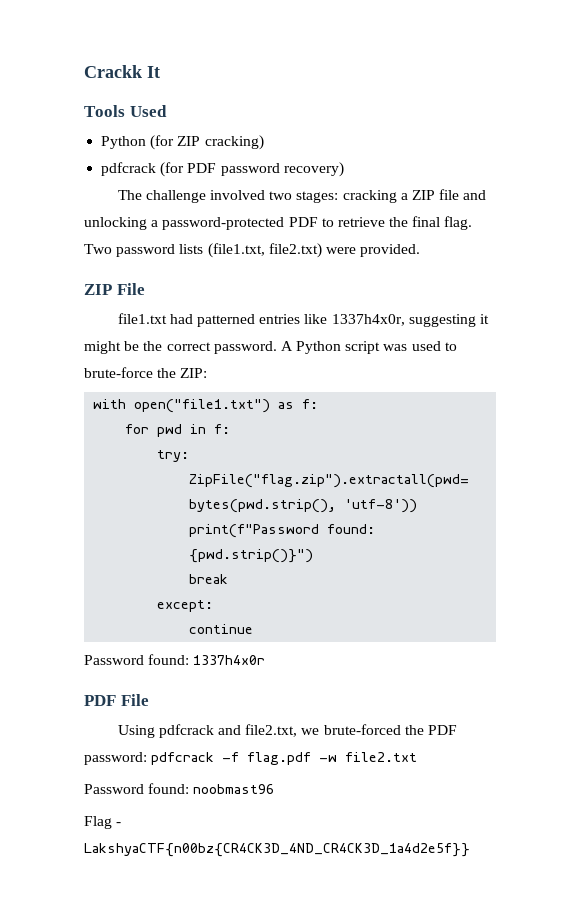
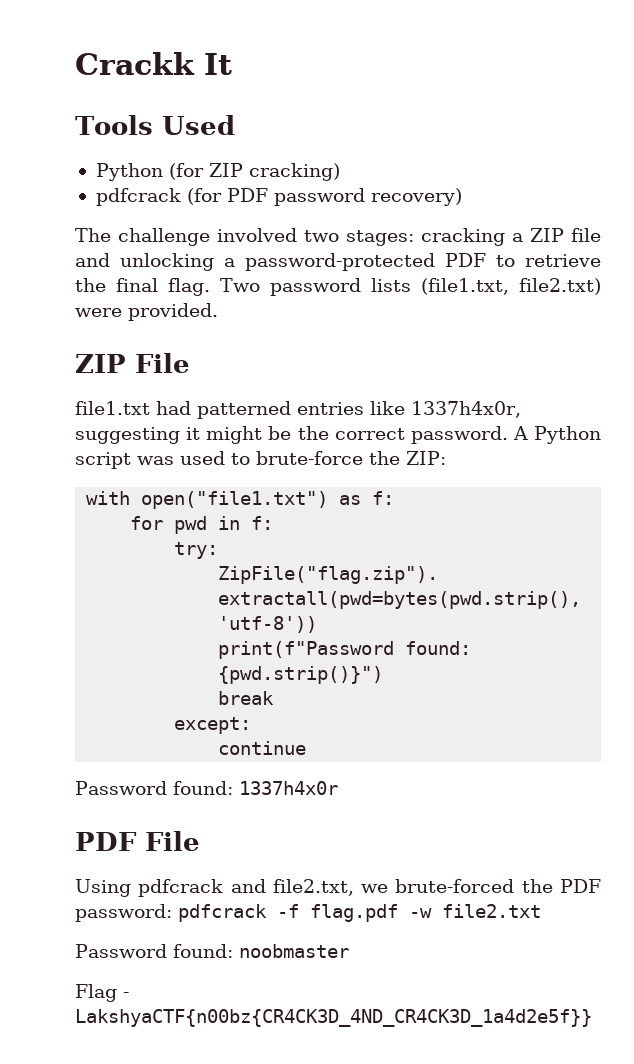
- Password found: noobmast96
+ Password found: noobmaster

